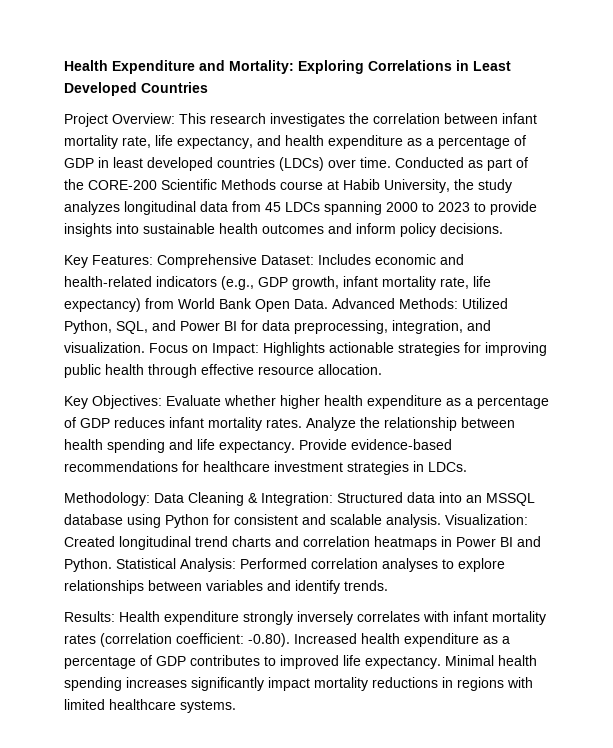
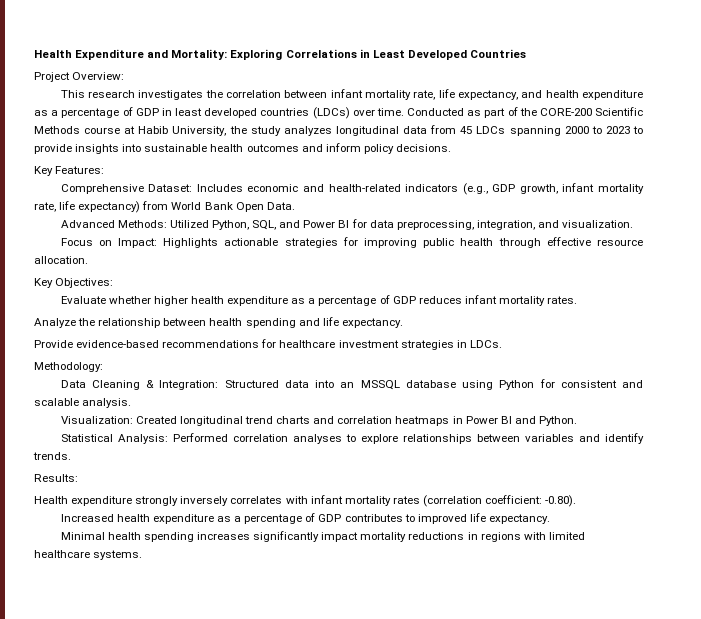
- Project Overview: This research investigates the correlation between infant mortality rate, life expectancy, and health expenditure as a percentage of GDP in least developed countries (LDCs) over time.
+ Project Overview:
+ This research investigates the correlation between infant mortality rate, life expectancy, and health expenditure as a percentage of GDP in least developed countries (LDCs) over time.
- Key Features: Comprehensive Dataset: Includes economic and health-related indicators (e.g., GDP growth, infant mortality rate, life expectancy) from World Bank Open Data. Advanced Methods: Utilized Python, SQL, and Power BI for data preprocessing, integration, and visualization. Focus on Impact: Highlights actionable strategies for improving public health through effective resource allocation.
+ Key Features:
+ Comprehensive Dataset: Includes economic and health-related indicators (e.g., GDP growth, infant mortality rate, life expectancy) from World Bank Open Data.
+ Advanced Methods: Utilized Python, SQL, and Power BI for data preprocessing, integration, and visualization.
+ Focus on Impact: Highlights actionable strategies for improving public health through effective resource allocation.
- Key Objectives: Evaluate whether higher health expenditure as a percentage of GDP reduces infant mortality rates. Analyze the relationship between health spending and life expectancy. Provide evidence-based recommendations for healthcare investment strategies in LDCs.
+ Key Objectives:
+ Evaluate whether higher health expenditure as a percentage of GDP reduces infant mortality rates.
+ Analyze the relationship between health spending and life expectancy.
+ Provide evidence-based recommendations for healthcare investment strategies in LDCs.
- Methodology: Data Cleaning & Integration: Structured data into an MSSQL database using Python for consistent and scalable analysis. Visualization: Created longitudinal trend charts and correlation heatmaps in Power BI and Python. Statistical Analysis: Performed correlation analyses to explore relationships between variables and identify trends.
+ Methodology:
+ Data Cleaning & Integration: Structured data into an MSSQL database using Python for consistent and scalable analysis.
+ Visualization: Created longitudinal trend charts and correlation heatmaps in Power BI and Python.
+ Statistical Analysis: Performed correlation analyses to explore relationships between variables and identify trends.
- Results: Health expenditure strongly inversely correlates with infant mortality rates (correlation coefficient: -0.80). Increased health expenditure as a percentage of GDP contributes to improved life expectancy. Minimal health spending increases significantly impact mortality reductions in regions with limited healthcare systems.
+ Results:
+ Health expenditure strongly inversely correlates with infant mortality rates (correlation coefficient: -0.80).
+ Increased health expenditure as a percentage of GDP contributes to improved life expectancy.
+ Minimal health spending increases significantly impact mortality reductions in regions with limited healthcare systems.

